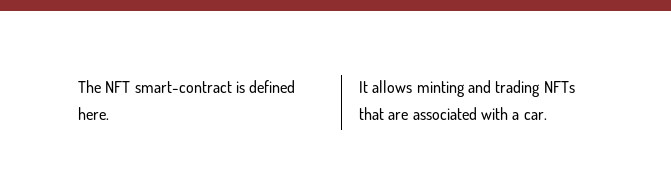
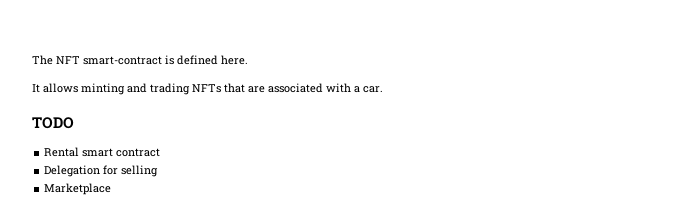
+ TODO
+ Rental smart contract
+ Delegation for selling
+ Marketplace

